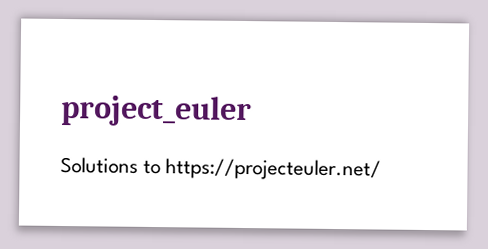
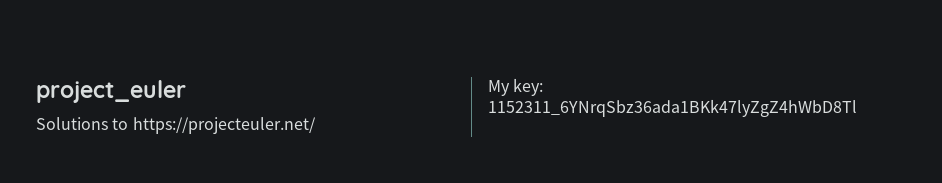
+ My key: 1152311_6YNrqSbz36ada1BKk47lyZgZ4hWbD8Tl

